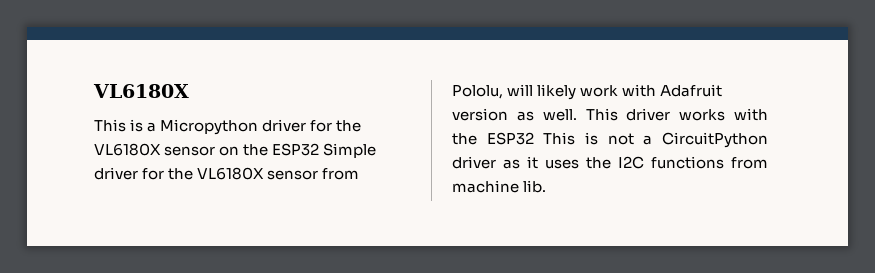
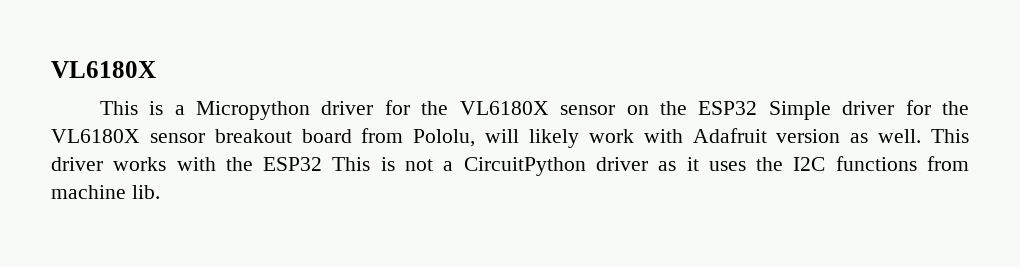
- This is a Micropython driver for the VL6180X sensor on the ESP32 Simple driver for the VL6180X sensor from Pololu, will likely work with Adafruit version as well.
+ This is a Micropython driver for the VL6180X sensor on the ESP32 Simple driver for the VL6180X sensor breakout board from Pololu, will likely work with Adafruit version as well.

